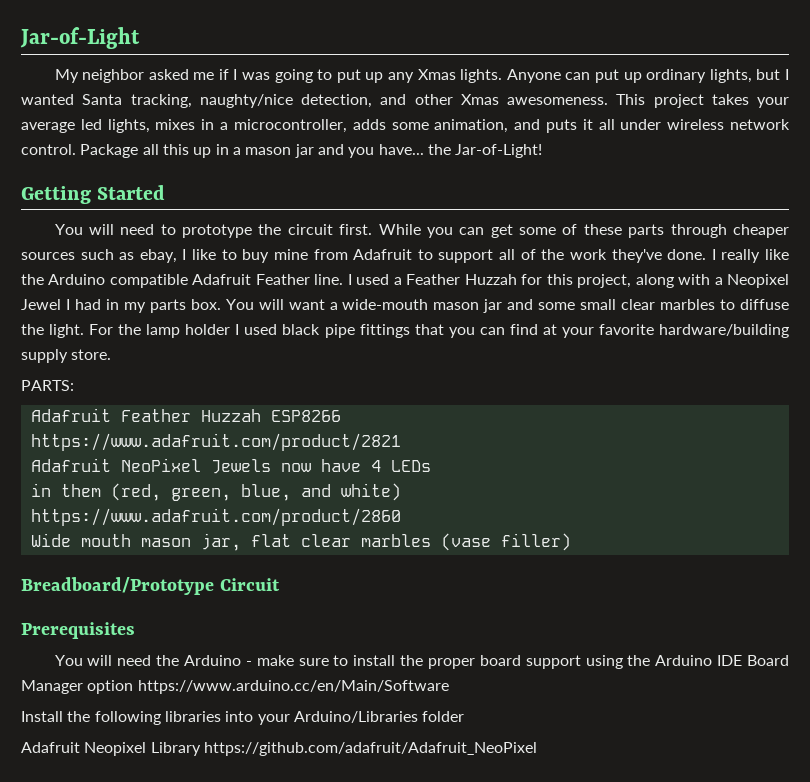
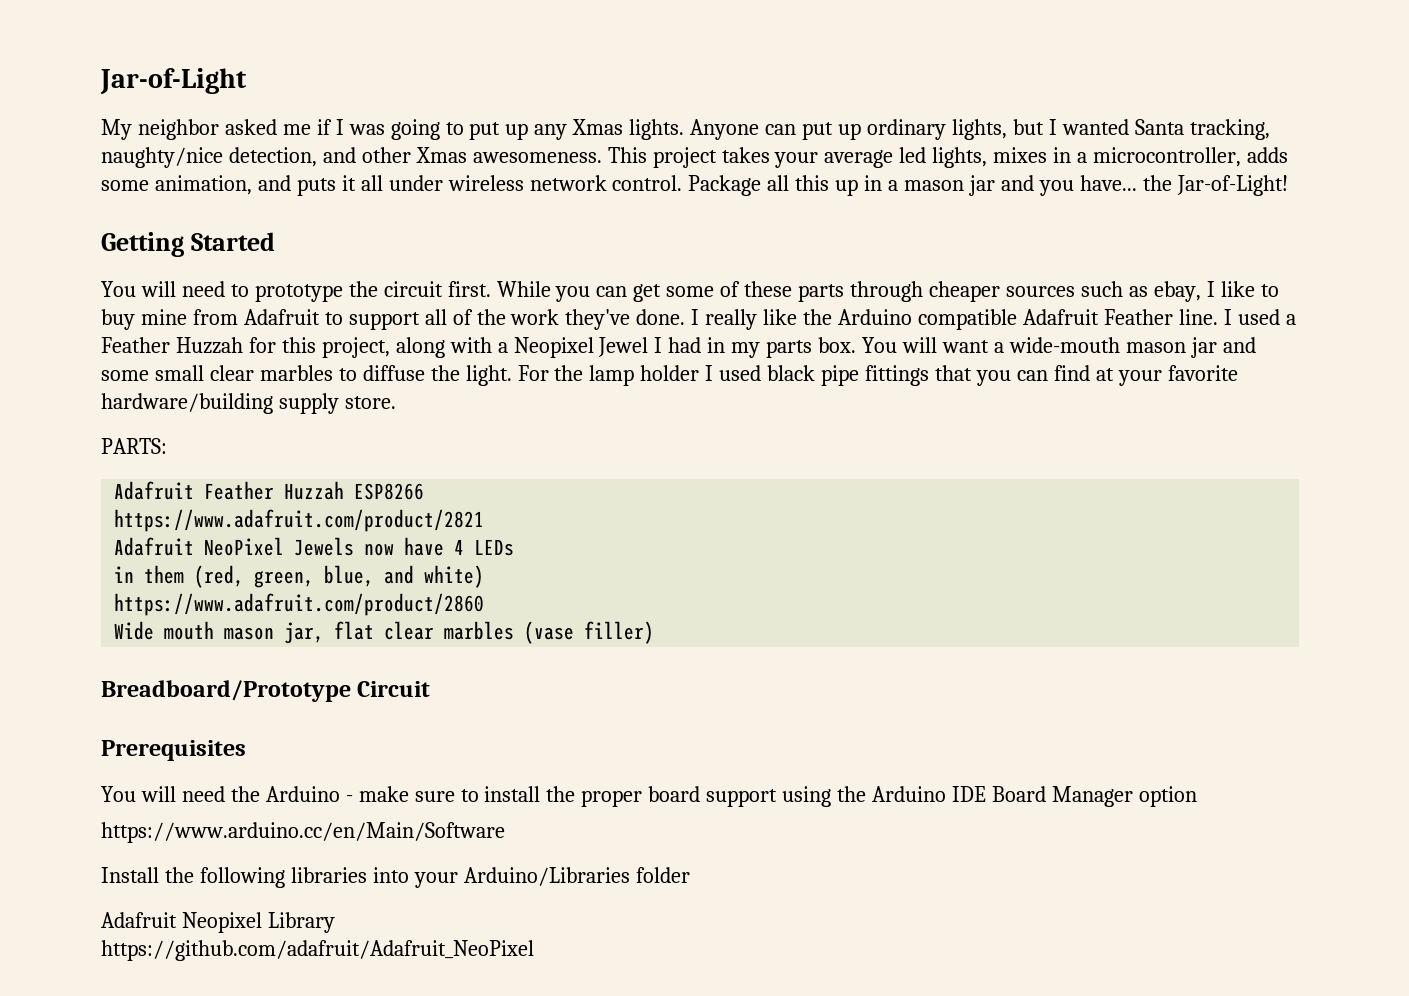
- You will need the Arduino - make sure to install the proper board support using the Arduino IDE Board Manager option https://www.arduino.cc/en/Main/Software
+ You will need the Arduino - make sure to install the proper board support using the Arduino IDE Board Manager option
+ https://www.arduino.cc/en/Main/Software
- Adafruit Neopixel Library https://github.com/adafruit/Adafruit_NeoPixel
+ Adafruit Neopixel Library
+ https://github.com/adafruit/Adafruit_NeoPixel

